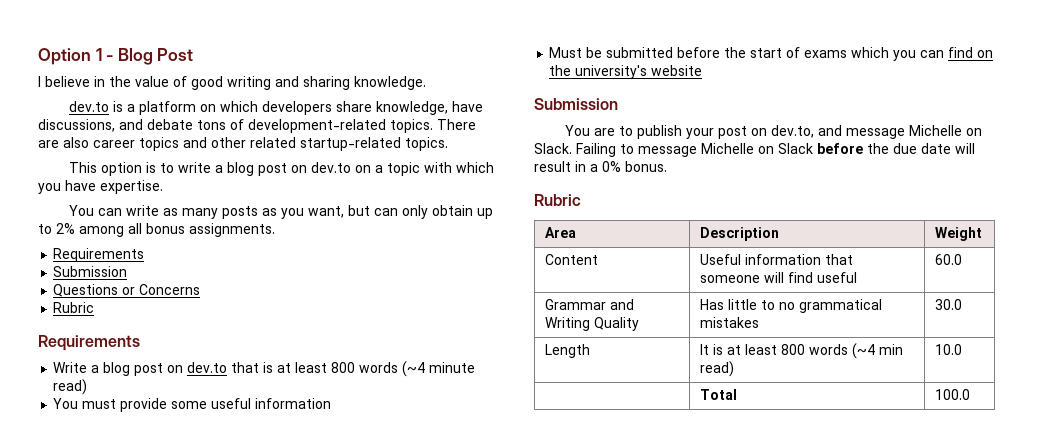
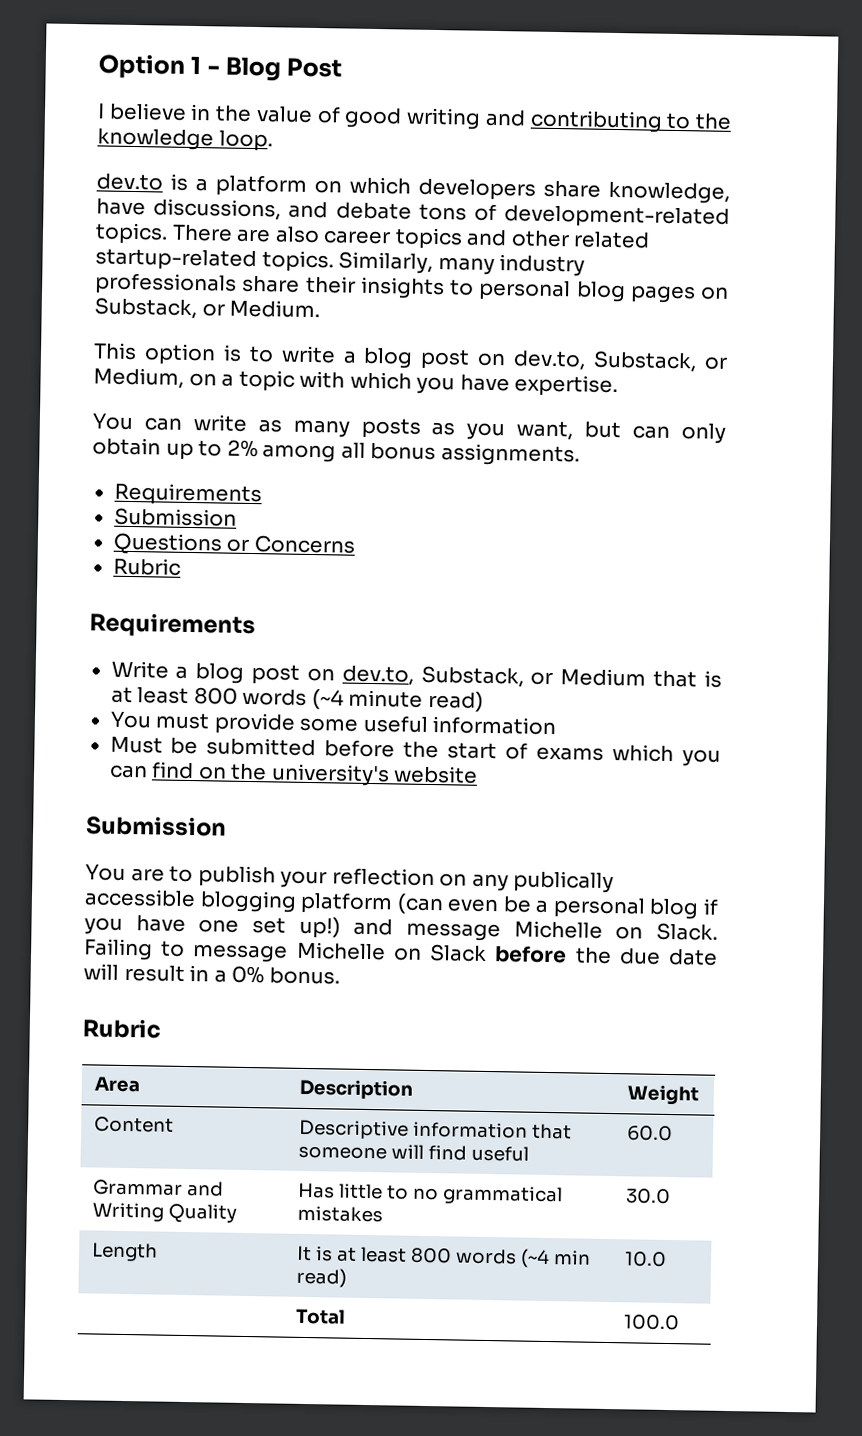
- I believe in the value of good writing and sharing knowledge.
+ I believe in the value of good writing and contributing to the knowledge loop.
+ Similarly, many industry professionals share their insights to personal blog pages on Substack, or Medium.
- This option is to write a blog post on dev.to on a topic with which you have expertise.
+ This option is to write a blog post on dev.to, Substack, or Medium, on a topic with which you have expertise.
- Write a blog post on dev.to that is at least 800 words (~4 minute read)
+ Write a blog post on dev.to, Substack, or Medium that is at least 800 words (~4 minute read)
- You are to publish your post on dev.to, and message Michelle on Slack.
+ You are to publish your reflection on any publically accessible blogging platform (can even be a personal blog if you have one set up!) and message Michelle on Slack.
- Content | Useful information that someone will find useful | 60.0
+ Content | Descriptive information that someone will find useful | 60.0

